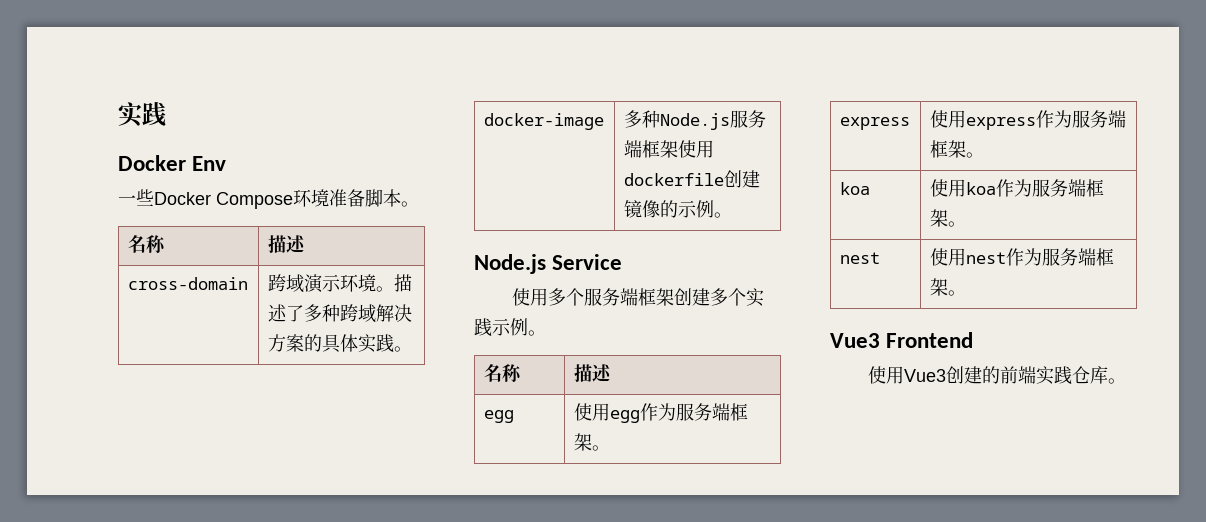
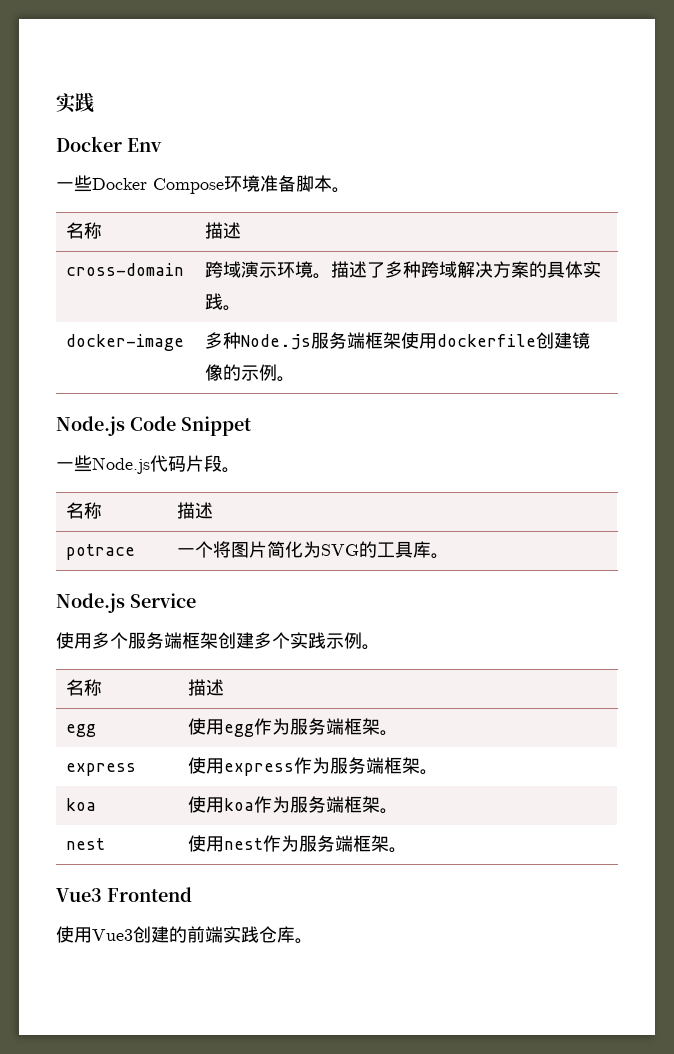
+ Node.js Code Snippet
+ 一些Node.js代码片段。
+ 名称 | 描述
+ potrace | 一个将图片简化为SVG的工具库。

